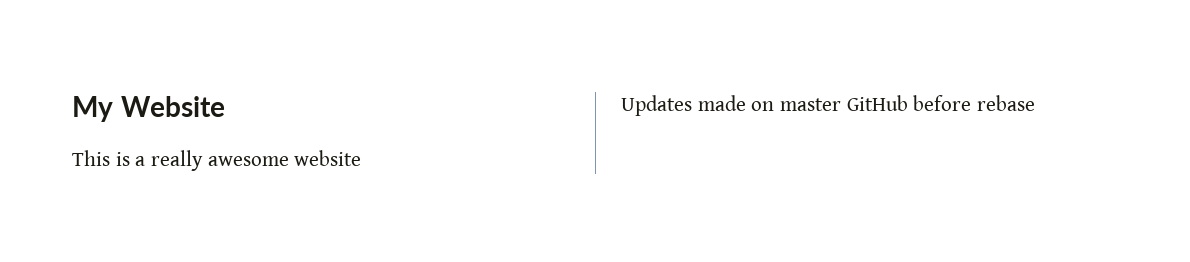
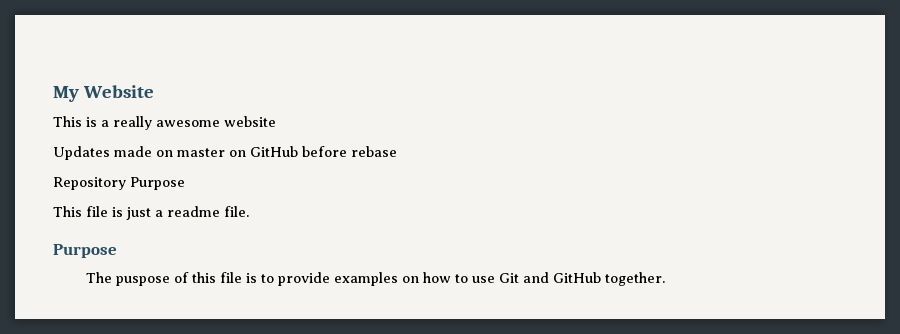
- Updates made on master GitHub before rebase
+ Updates made on master on GitHub before rebase
+ Repository Purpose
+ This file is just a readme file.
+ Purpose
+ The puspose of this file is to provide examples on how to use Git and GitHub together.

